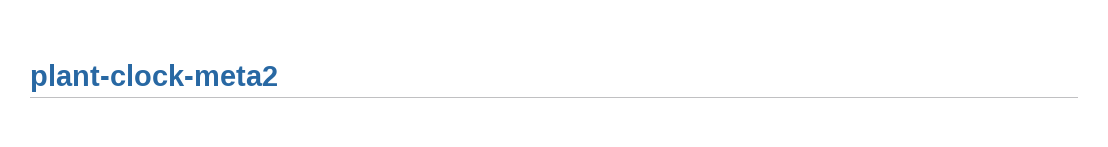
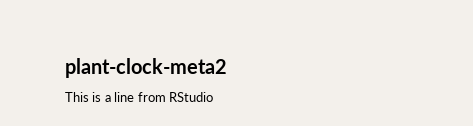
+ This is a line from RStudio

